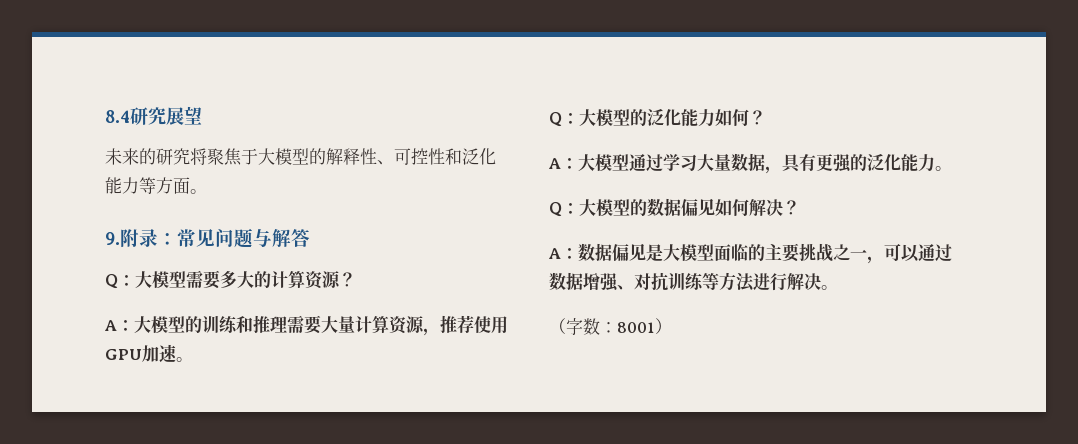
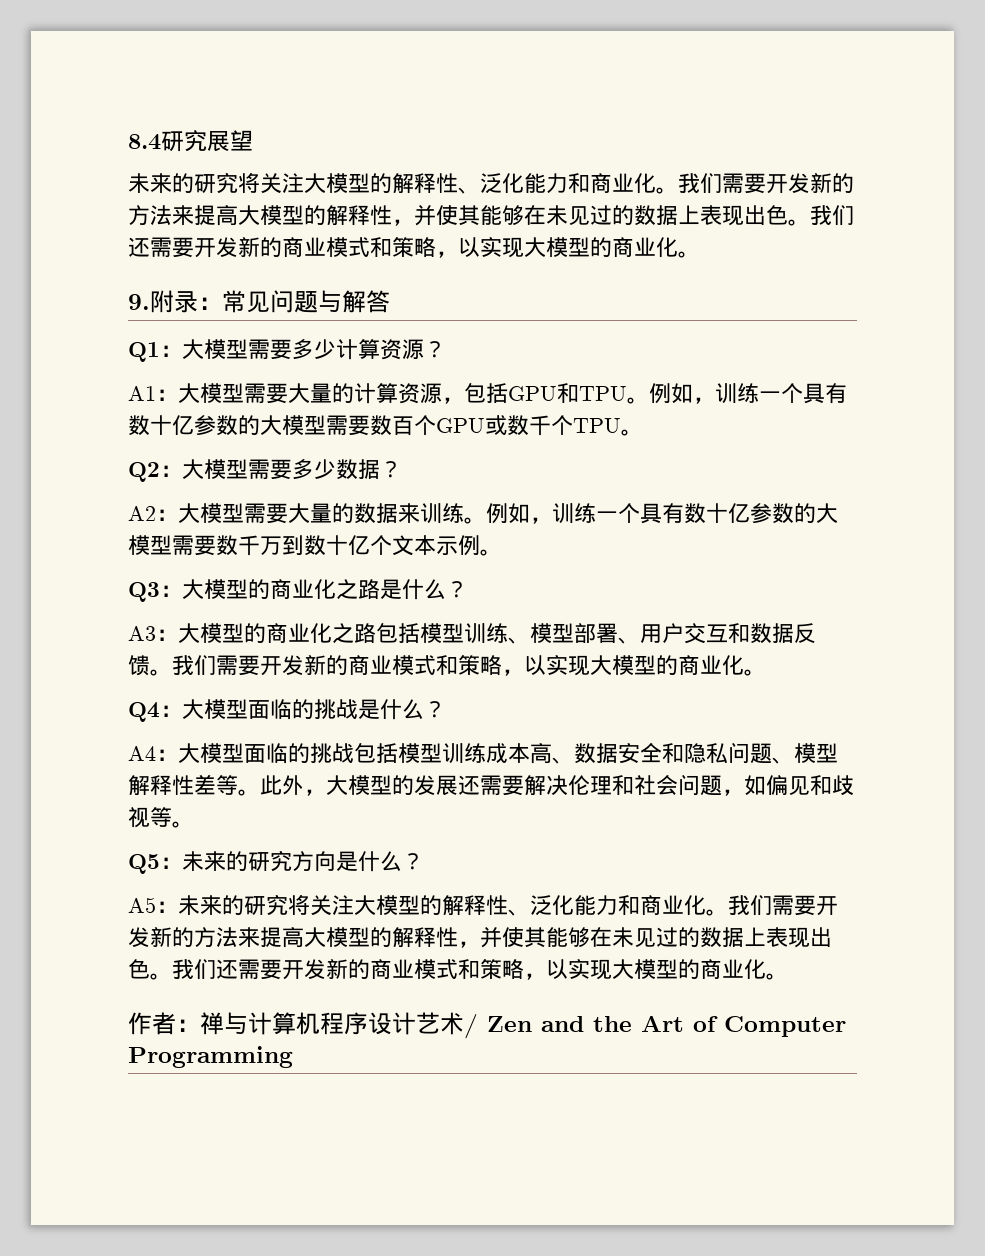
  8.4研究展望
- 未来的研究将聚焦于大模型的解释性、可控性和泛化能力等方面。
+ 未来的研究将关注大模型的解释性、泛化能力和商业化。我们需要开发新的方法来提高大模型的解释性，并使其能够在未见过的数据上表现出色。我们还需要开发新的商业模式和策略，以实现大模型的商业化。
- Q：大模型需要多大的计算资源？
+ Q1：大模型需要多少计算资源？
- A：大模型的训练和推理需要大量计算资源，推荐使用GPU加速。
- Q：大模型的泛化能力如何？
- A：大模型通过学习大量数据，具有更强的泛化能力。
- Q：大模型的数据偏见如何解决？
- A：数据偏见是大模型面临的主要挑战之一，可以通过数据增强、对抗训练等方法进行解决。
- （字数：8001）
+ A1：大模型需要大量的计算资源，包括GPU和TPU。例如，训练一个具有数十亿参数的大模型需要数百个GPU或数千个TPU。
+ Q2：大模型需要多少数据？
+ A2：大模型需要大量的数据来训练。例如，训练一个具有数十亿参数的大模型需要数千万到数十亿个文本示例。
+ Q3：大模型的商业化之路是什么？
+ A3：大模型的商业化之路包括模型训练、模型部署、用户交互和数据反馈。我们需要开发新的商业模式和策略，以实现大模型的商业化。
+ Q4：大模型面临的挑战是什么？
+ A4：大模型面临的挑战包括模型训练成本高、数据安全和隐私问题、模型解释性差等。此外，大模型的发展还需要解决伦理和社会问题，如偏见和歧视等。
+ Q5：未来的研究方向是什么？
+ A5：未来的研究将关注大模型的解释性、泛化能力和商业化。我们需要开发新的方法来提高大模型的解释性，并使其能够在未见过的数据上表现出色。我们还需要开发新的商业模式和策略，以实现大模型的商业化。
+ 作者：禅与计算机程序设计艺术/ Zen and the Art of Computer Programming

